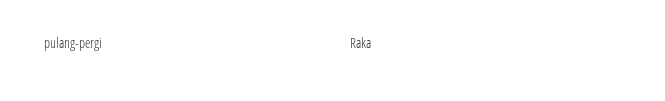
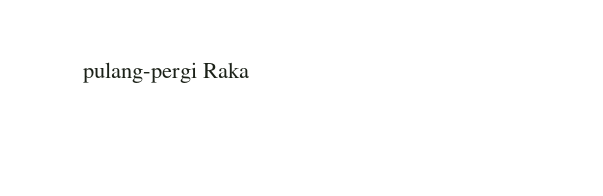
- pulang-pergi
- Raka
+ pulang-pergi Raka

